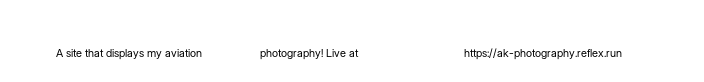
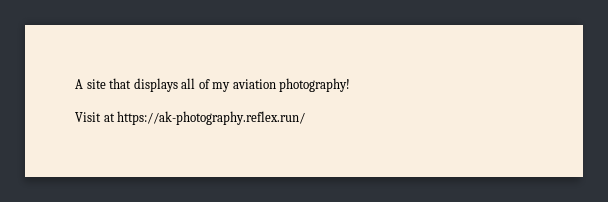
- A site that displays my aviation photography! Live at https://ak-photography.reflex.run
+ A site that displays all of my aviation photography!
+ Visit at https://ak-photography.reflex.run/

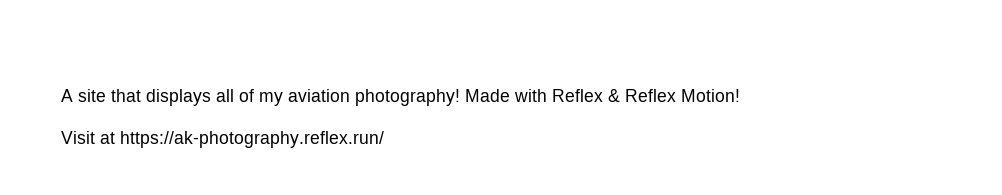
+ Made with Reflex & Reflex Motion!

